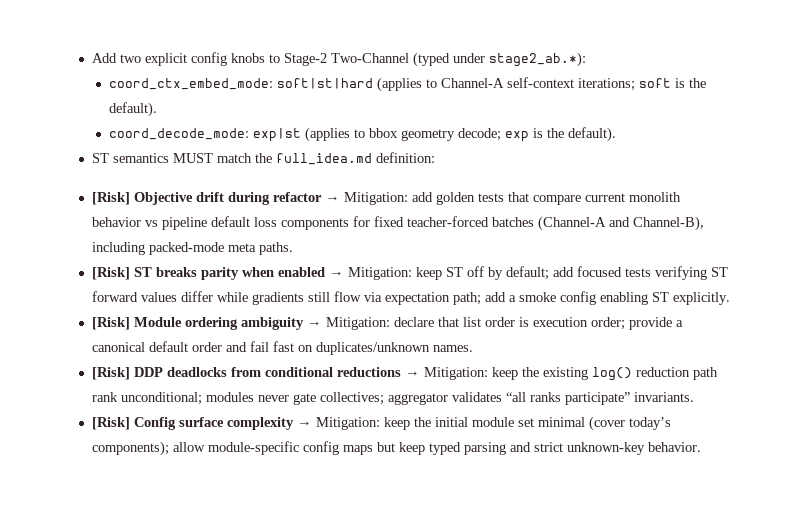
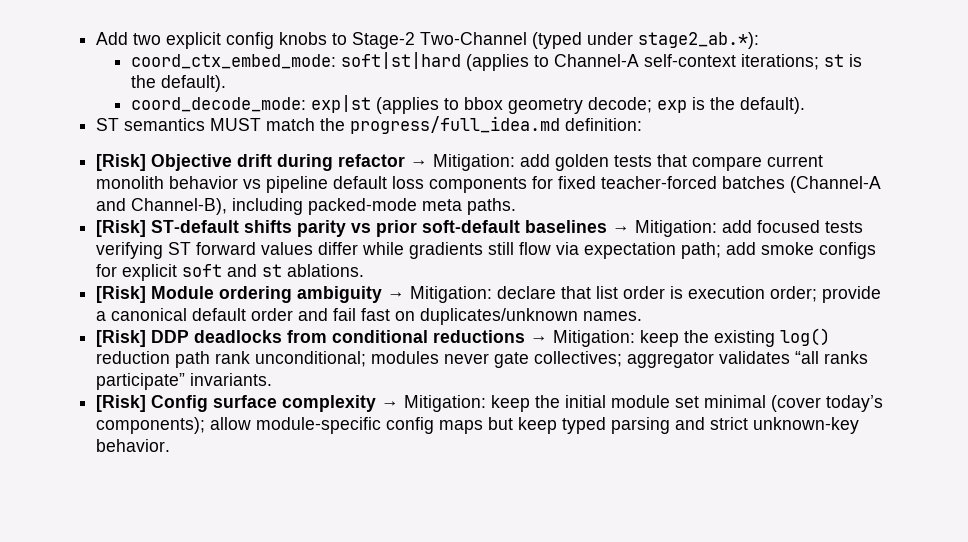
- coord_ctx_embed_mode: soft|st|hard (applies to Channel-A self-context iterations; soft is the default).
+ coord_ctx_embed_mode: soft|st|hard (applies to Channel-A self-context iterations; st is the default).
- ST semantics MUST match the full_idea.md definition:
+ ST semantics MUST match the progress/full_idea.md definition:
- [Risk] ST breaks parity when enabled → Mitigation: keep ST off by default; add focused tests verifying ST forward values differ while gradients still flow via expectation path; add a smoke config enabling ST explicitly.
+ [Risk] ST-default shifts parity vs prior soft-default baselines → Mitigation: add focused tests verifying ST forward values differ while gradients still flow via expectation path; add smoke configs for explicit soft and st ablations.

